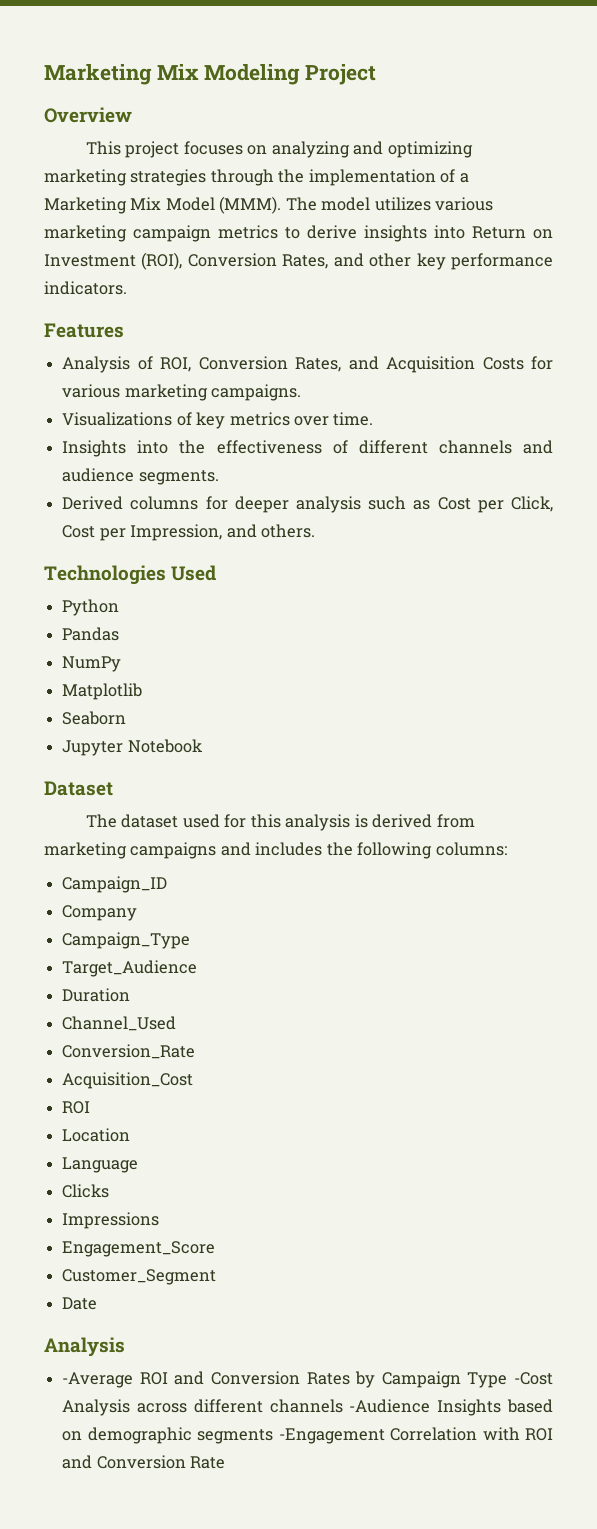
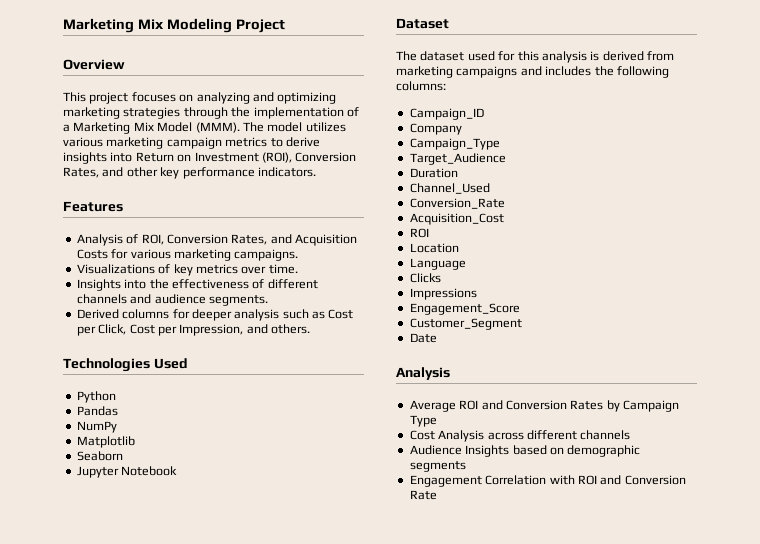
- -Average ROI and Conversion Rates by Campaign Type -Cost Analysis across different channels -Audience Insights based on demographic segments -Engagement Correlation with ROI and Conversion Rate
+ Average ROI and Conversion Rates by Campaign Type
+ Cost Analysis across different channels
+ Audience Insights based on demographic segments
+ Engagement Correlation with ROI and Conversion Rate

